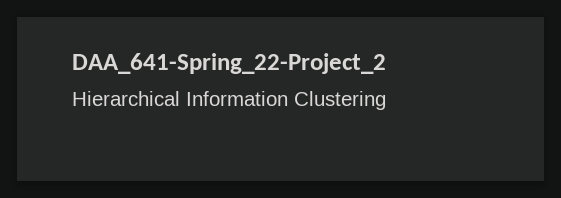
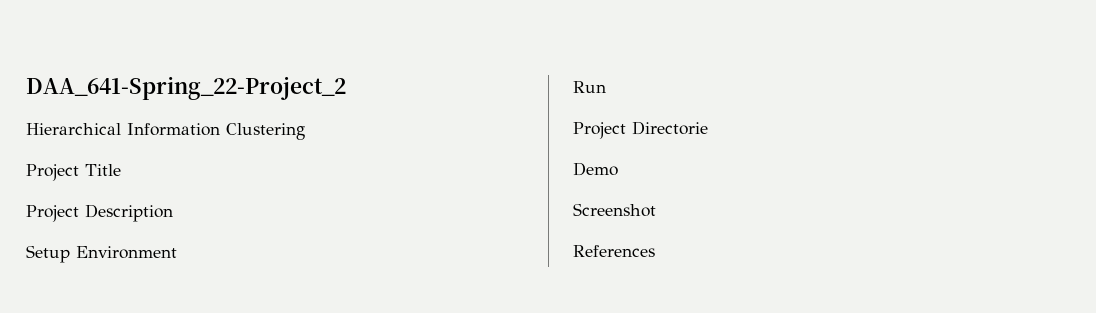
+ Project Title
+ Project Description
+ Setup Environment
+ Run
+ Project Directorie
+ Demo
+ Screenshot
+ References

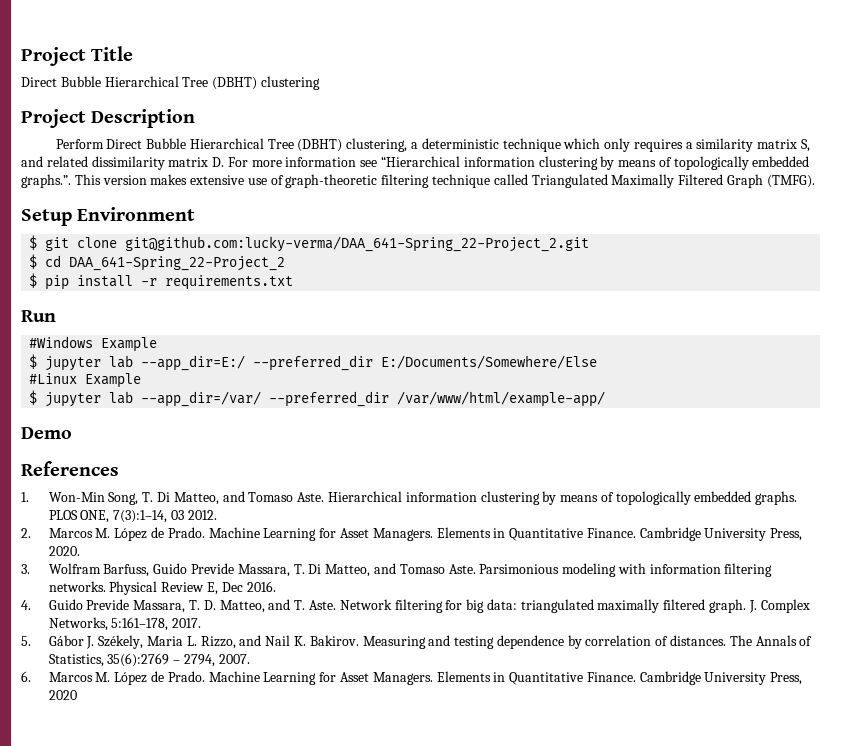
- DAA_641-Spring_22-Project_2
- Hierarchical Information Clustering
  Project Title
+ Direct Bubble Hierarchical Tree (DBHT) clustering
  Project Description
+ Perform Direct Bubble Hierarchical Tree (DBHT) clustering, a deterministic technique which only requires a similarity matrix S, and related dissimilarity matrix D. For more information see “Hierarchical information clustering by means of topologically embedded graphs.”. This version makes extensive use of graph-theoretic filtering technique called Triangulated Maximally Filtered Graph (TMFG).
  Setup Environment
+ $ git clone git@github.com:lucky-verma/DAA_641-Spring_22-Project_2.git
+ $ cd DAA_641-Spring_22-Project_2
+ $ pip install -r requirements.txt
  Run
- Project Directorie
+ #Windows Example
+ $ jupyter lab --app_dir=E:/ --preferred_dir E:/Documents/Somewhere/Else
+ #Linux Example
+ $ jupyter lab --app_dir=/var/ --preferred_dir /var/www/html/example-app/
  Demo
- Screenshot
  References
+ 1. Won-Min Song, T. Di Matteo, and Tomaso Aste. Hierarchical information clustering by means of topologically embedded graphs. PLOS ONE, 7(3):1–14, 03 2012.
+ 2. Marcos M. López de Prado. Machine Learning for Asset Managers. Elements in Quantitative Finance. Cambridge University Press, 2020.
+ 3. Wolfram Barfuss, Guido Previde Massara, T. Di Matteo, and Tomaso Aste. Parsimonious modeling with information filtering networks. Physical Review E, Dec 2016.
+ 4. Guido Previde Massara, T. D. Matteo, and T. Aste. Network filtering for big data: triangulated maximally filtered graph. J. Complex Networks, 5:161–178, 2017.
+ 5. Gábor J. Székely, Maria L. Rizzo, and Nail K. Bakirov. Measuring and testing dependence by correlation of distances. The Annals of Statistics, 35(6):2769 – 2794, 2007.
+ 6. Marcos M. López de Prado. Machine Learning for Asset Managers. Elements in Quantitative Finance. Cambridge University Press, 2020

